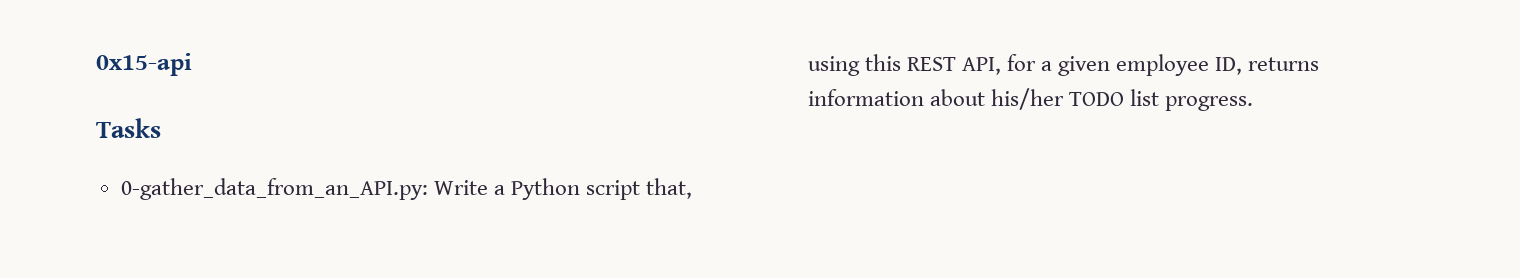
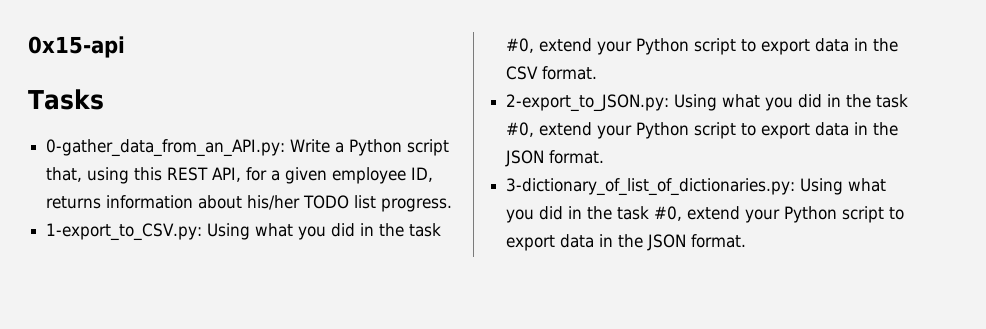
+ 1-export_to_CSV.py: Using what you did in the task #0, extend your Python script to export data in the CSV format.
+ 2-export_to_JSON.py: Using what you did in the task #0, extend your Python script to export data in the JSON format.
+ 3-dictionary_of_list_of_dictionaries.py: Using what you did in the task #0, extend your Python script to export data in the JSON format.

